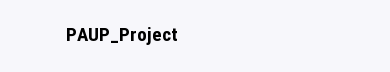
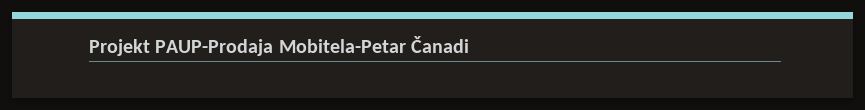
- PAUP_Project
+ Projekt PAUP-Prodaja Mobitela-Petar Čanadi

